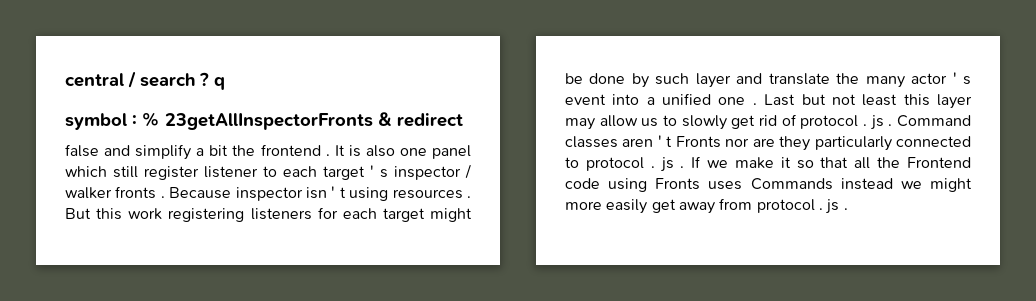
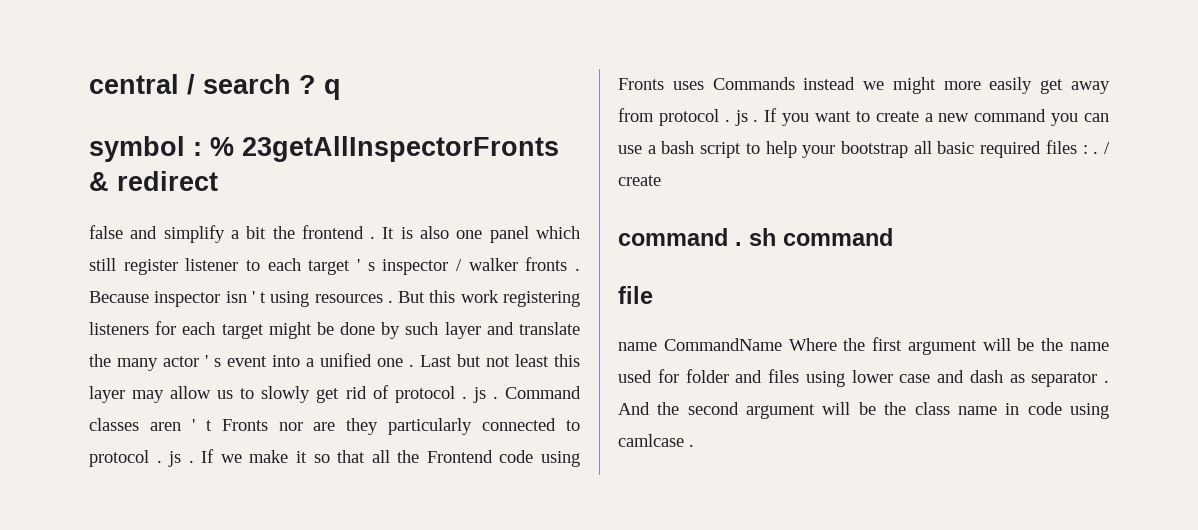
+ If you want to create a new command you can use a bash script to help your bootstrap all basic required files : . / create
+ command . sh command
+ file
+ name CommandName Where the first argument will be the name used for folder and files using lower case and dash as separator . And the second argument will be the class name in code using camlcase .

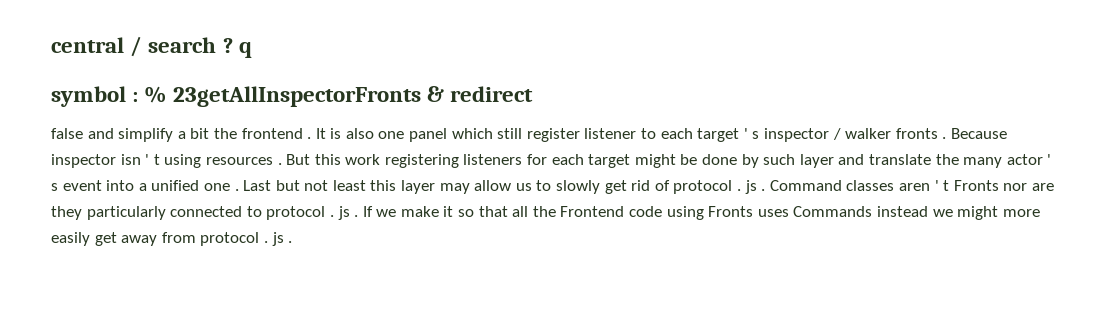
- If you want to create a new command you can use a bash script to help your bootstrap all basic required files : . / create
- command . sh command
- file
- name CommandName Where the first argument will be the name used for folder and files using lower case and dash as separator . And the second argument will be the class name in code using camlcase .

